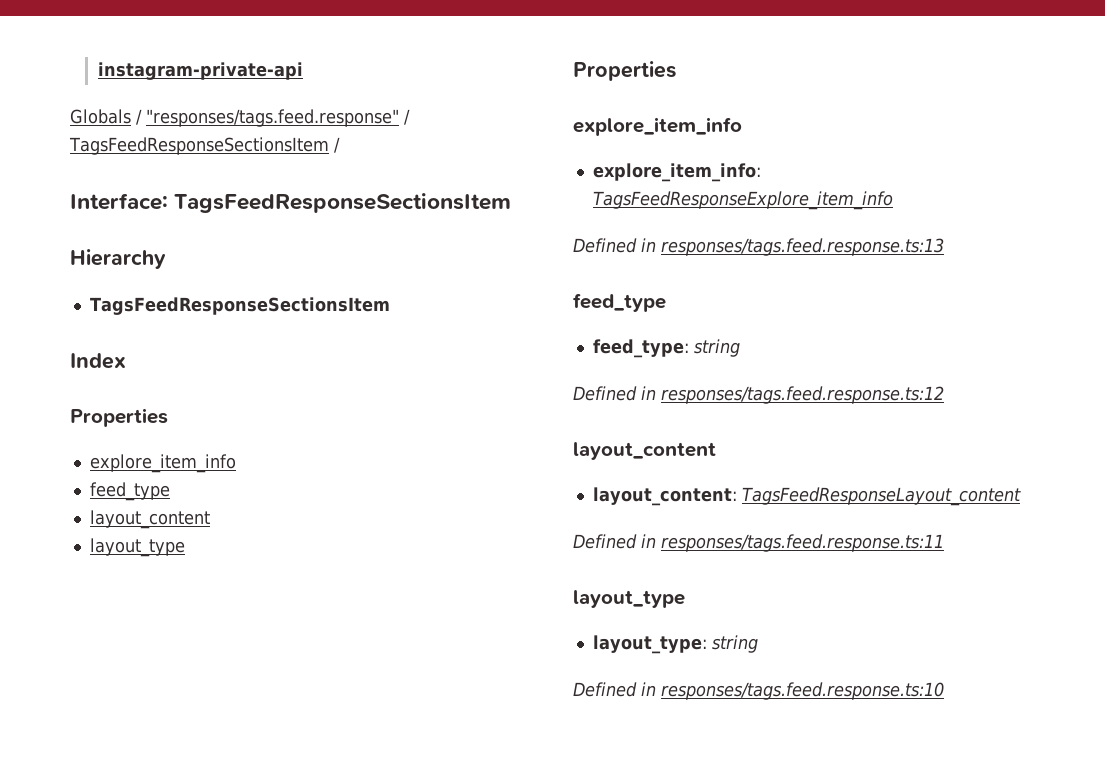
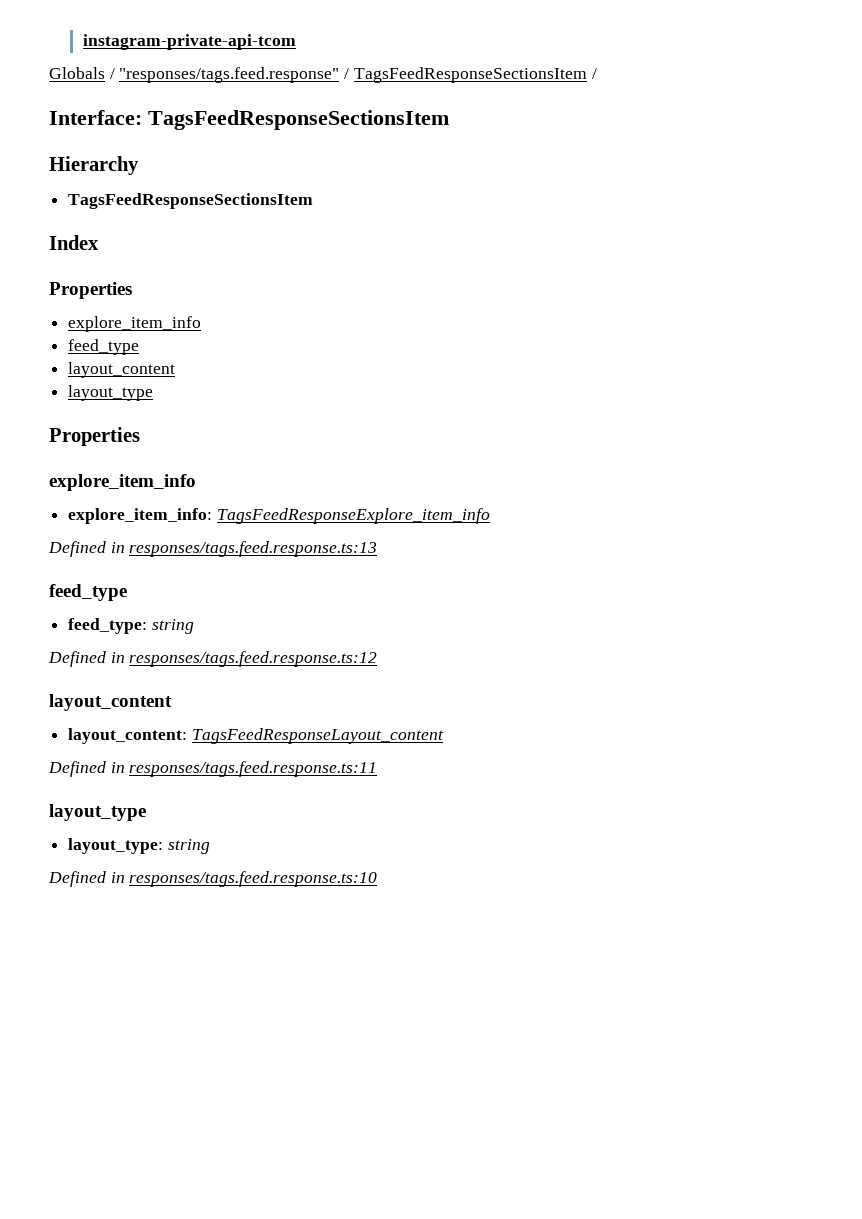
- instagram-private-api
+ instagram-private-api-tcom

